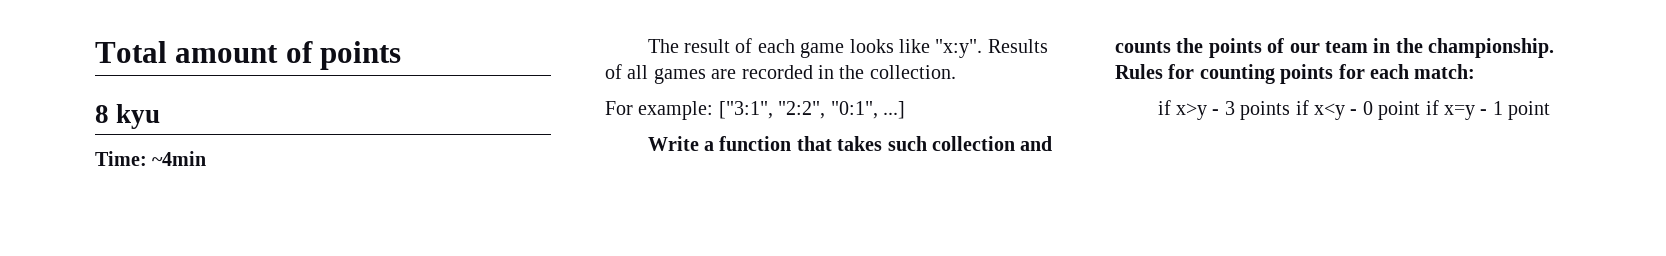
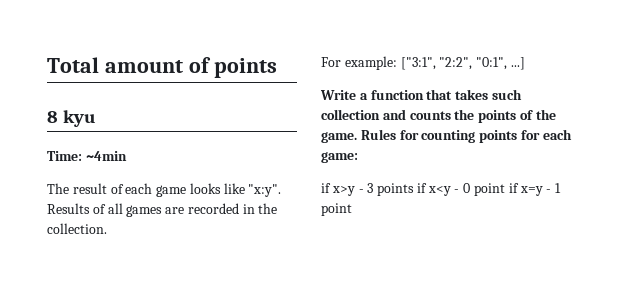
- Write a function that takes such collection and counts the points of our team in the championship.
+ Write a function that takes such collection and counts the points of the game.
- Rules for counting points for each match:
+ Rules for counting points for each game:

